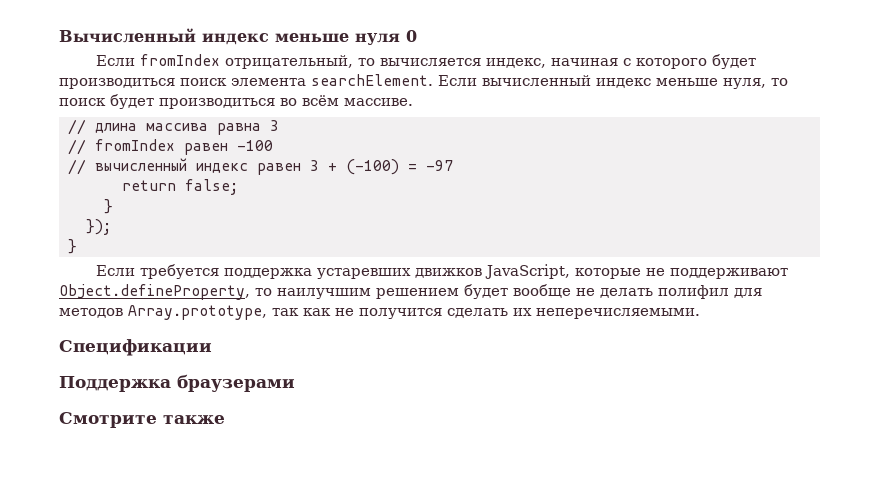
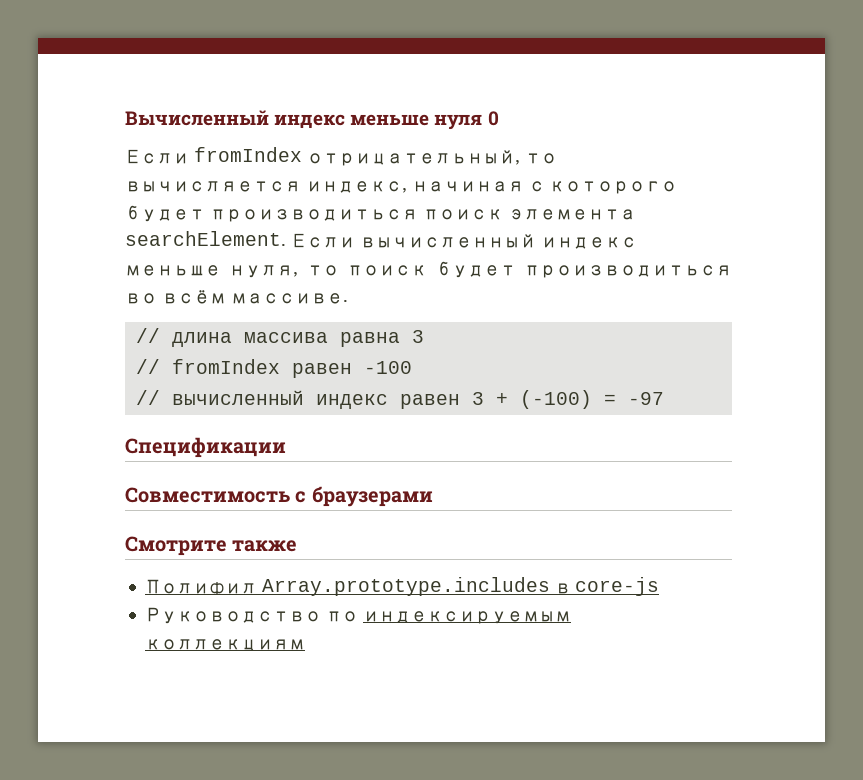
- return false;
- }
- });
- }
- Если требуется поддержка устаревших движков JavaScript, которые не поддерживают Object.defineProperty, то наилучшим решением будет вообще не делать полифил для методов Array.prototype, так как не получится сделать их неперечисляемыми.
- Поддержка браузерами
+ Совместимость с браузерами
+ Полифил Array.prototype.includes в core-js
+ Руководство по индексируемым коллекциям

